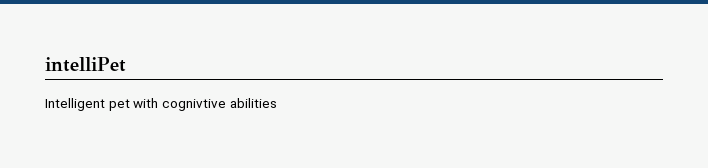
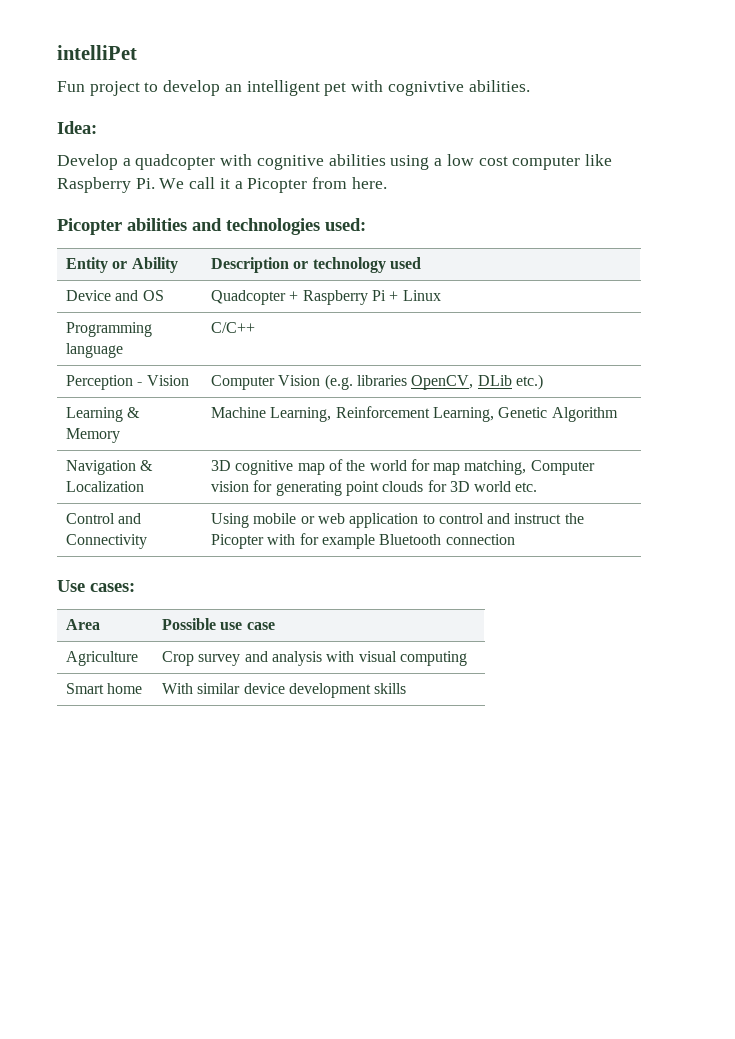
- Intelligent pet with cognivtive abilities
+ Fun project to develop an intelligent pet with cognivtive abilities.
+ Idea:
+ Develop a quadcopter with cognitive abilities using a low cost computer like Raspberry Pi. We call it a Picopter from here.
+ Picopter abilities and technologies used:
+ Entity or Ability | Description or technology used
+ Device and OS | Quadcopter + Raspberry Pi + Linux
+ Programming language | C/C++
+ Perception - Vision | Computer Vision (e.g. libraries OpenCV, DLib etc.)
+ Learning & Memory | Machine Learning, Reinforcement Learning, Genetic Algorithm
+ Navigation & Localization | 3D cognitive map of the world for map matching, Computer vision for generating point clouds for 3D world etc.
+ Control and Connectivity | Using mobile or web application to control and instruct the Picopter with for example Bluetooth connection
+ Use cases:
+ Area | Possible use case
+ Agriculture | Crop survey and analysis with visual computing
+ Smart home | With similar device development skills

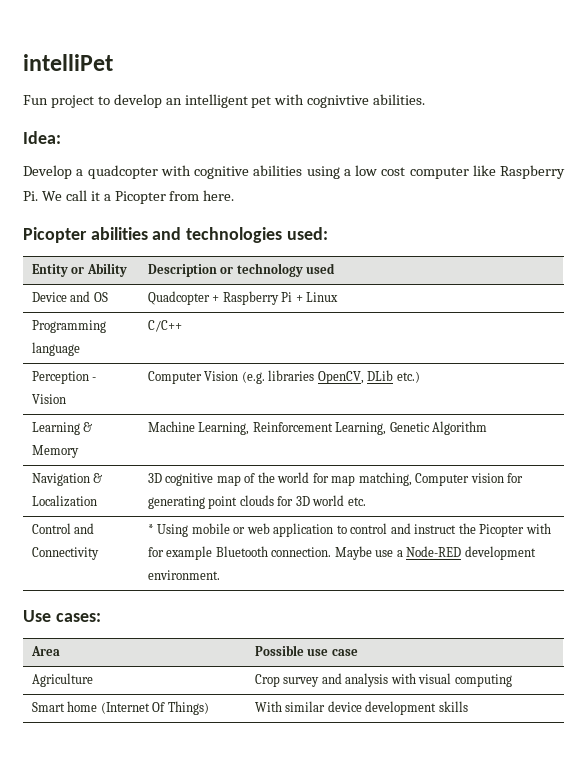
- Control and Connectivity | Using mobile or web application to control and instruct the Picopter with for example Bluetooth connection
+ Control and Connectivity | * Using mobile or web application to control and instruct the Picopter with for example Bluetooth connection. Maybe use a Node-RED development environment.
- Smart home | With similar device development skills
+ Smart home (Internet Of Things) | With similar device development skills

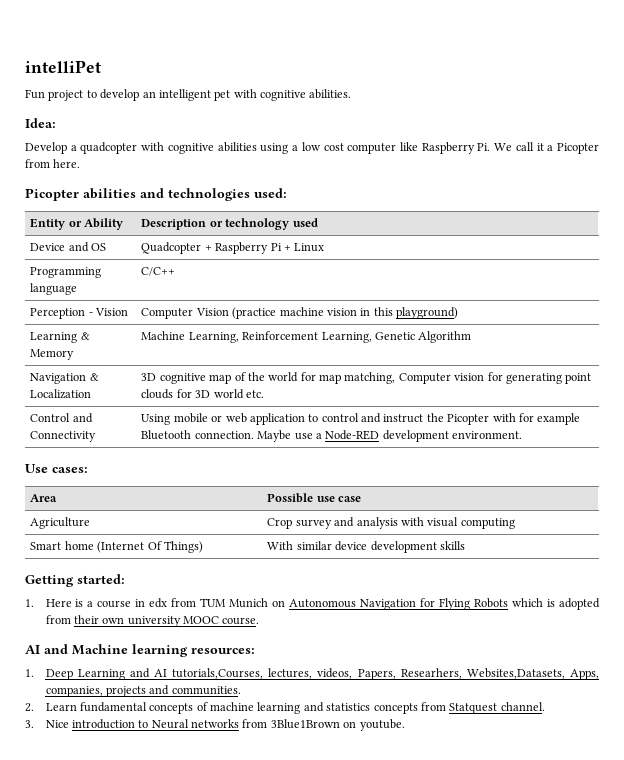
- Fun project to develop an intelligent pet with cognivtive abilities.
+ Fun project to develop an intelligent pet with cognitive abilities.
- Perception - Vision | Computer Vision (e.g. libraries OpenCV, DLib etc.)
+ Perception - Vision | Computer Vision (practice machine vision in this playground)
- Control and Connectivity | * Using mobile or web application to control and instruct the Picopter with for example Bluetooth connection. Maybe use a Node-RED development environment.
+ Control and Connectivity | Using mobile or web application to control and instruct the Picopter with for example Bluetooth connection. Maybe use a Node-RED development environment.
+ Getting started:
+ 1. Here is a course in edx from TUM Munich on Autonomous Navigation for Flying Robots which is adopted from their own university MOOC course.
+ AI and Machine learning resources:
+ 1. Deep Learning and AI tutorials,Courses, lectures, videos, Papers, Researhers, Websites,Datasets, Apps, companies, projects and communities.
+ 2. Learn fundamental concepts of machine learning and statistics concepts from Statquest channel.
+ 3. Nice introduction to Neural networks from 3Blue1Brown on youtube.

